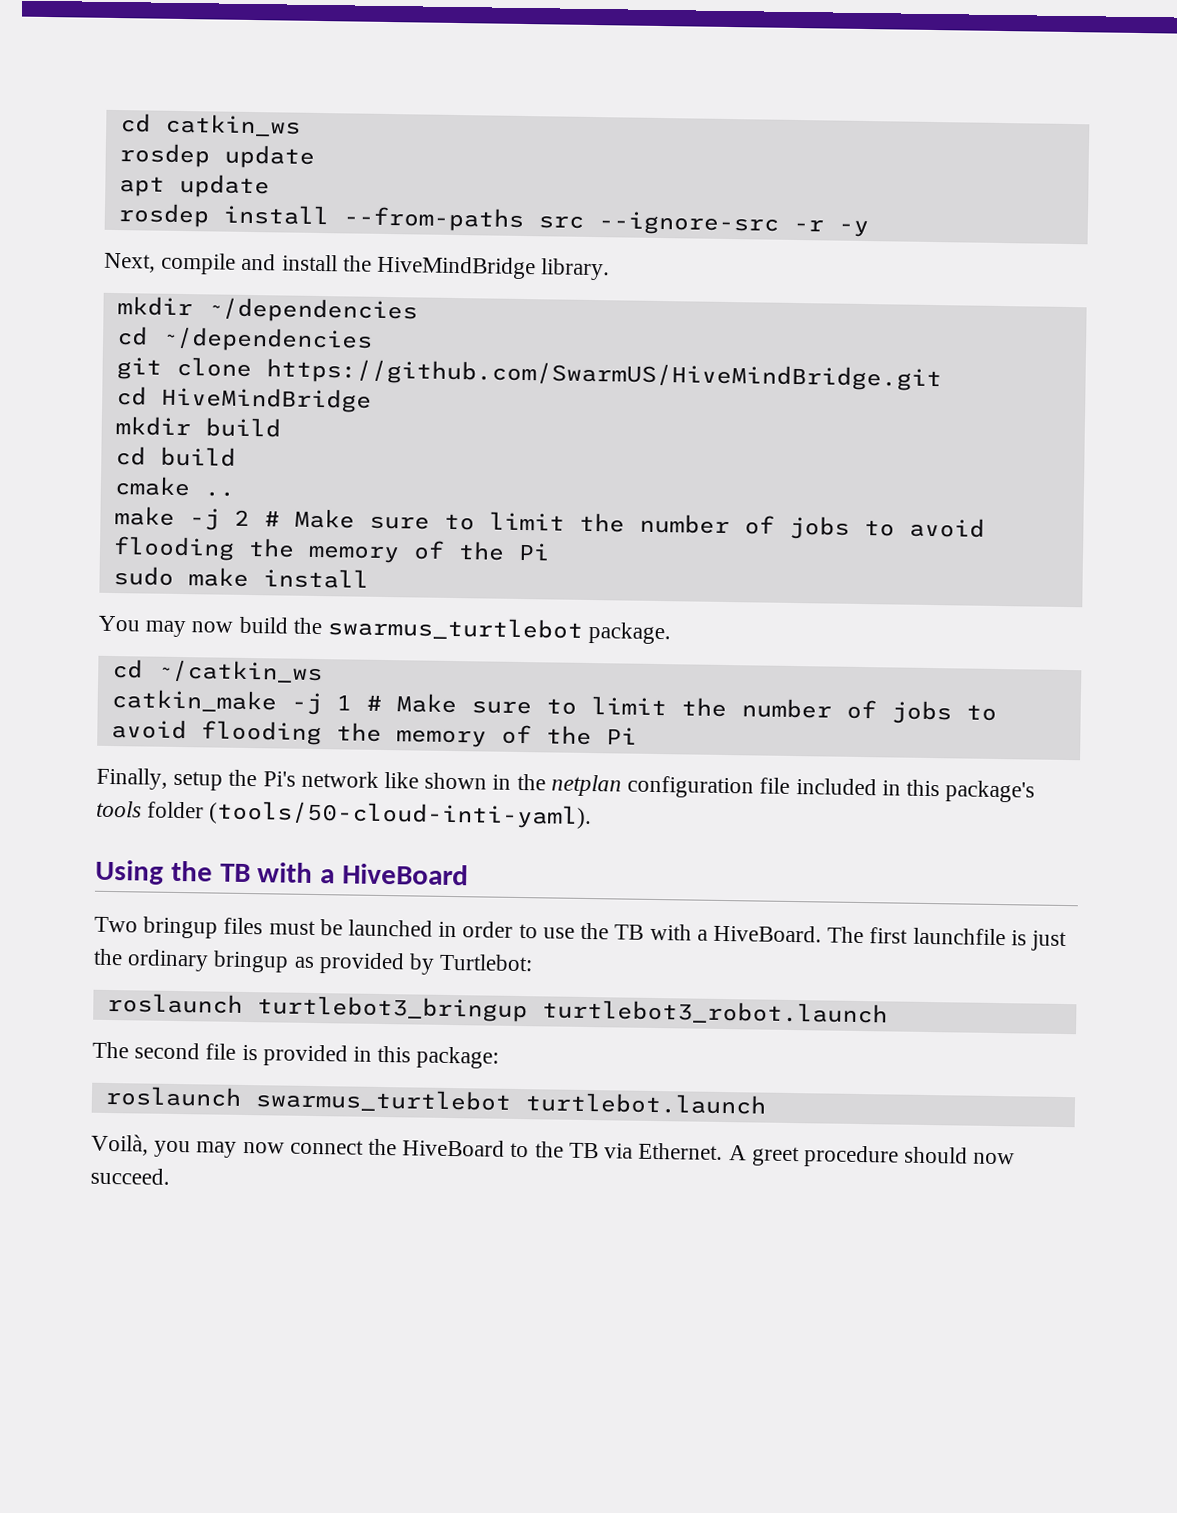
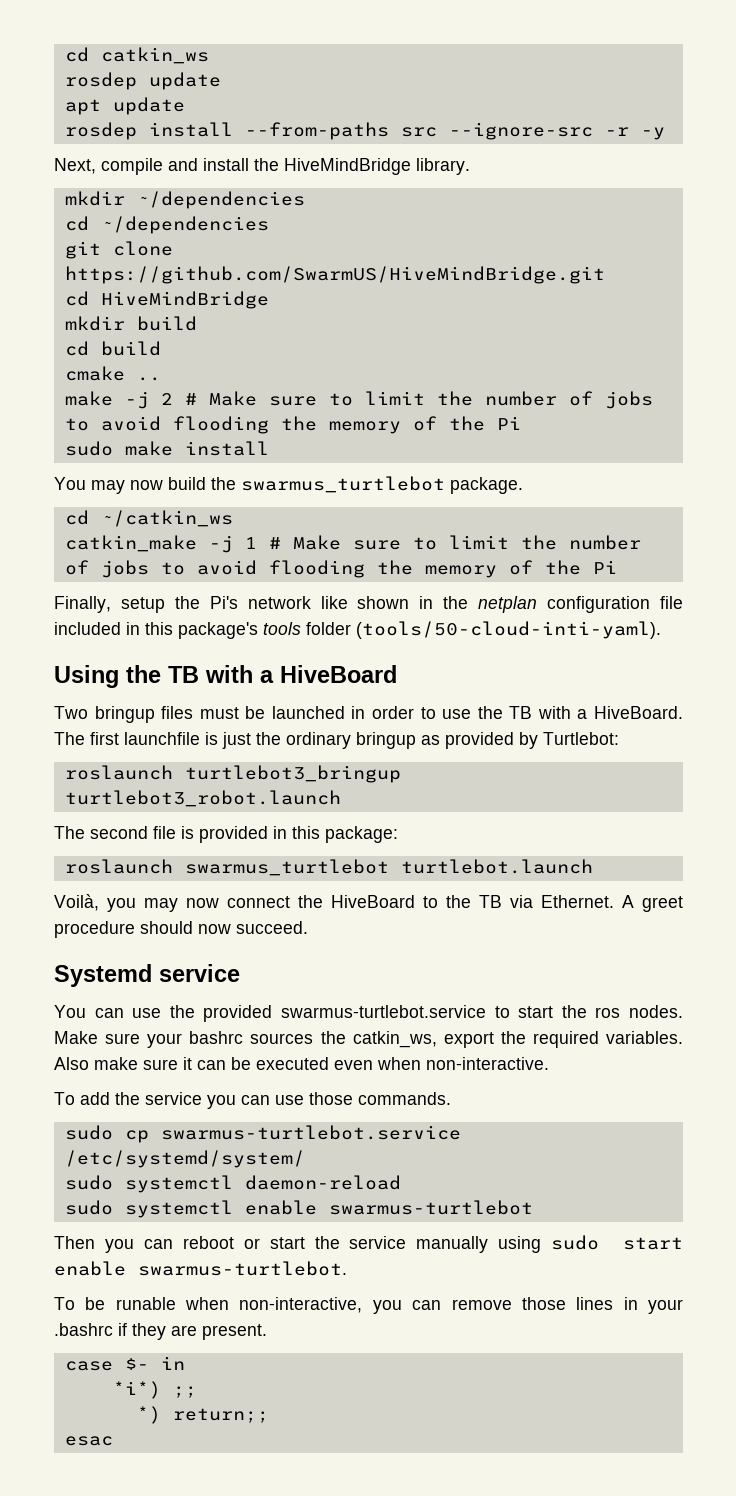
+ Systemd service
+ You can use the provided swarmus-turtlebot.service to start the ros nodes. Make sure your bashrc sources the catkin_ws, export the required variables. Also make sure it can be executed even when non-interactive.
+ To add the service you can use those commands.
+ sudo cp swarmus-turtlebot.service /etc/systemd/system/
+ sudo systemctl daemon-reload
+ sudo systemctl enable swarmus-turtlebot
+ Then you can reboot or start the service manually using sudo start enable swarmus-turtlebot.
+ To be runable when non-interactive, you can remove those lines in your .bashrc if they are present.
+ case $- in
+ *i*) ;;
+ *) return;;
+ esac

